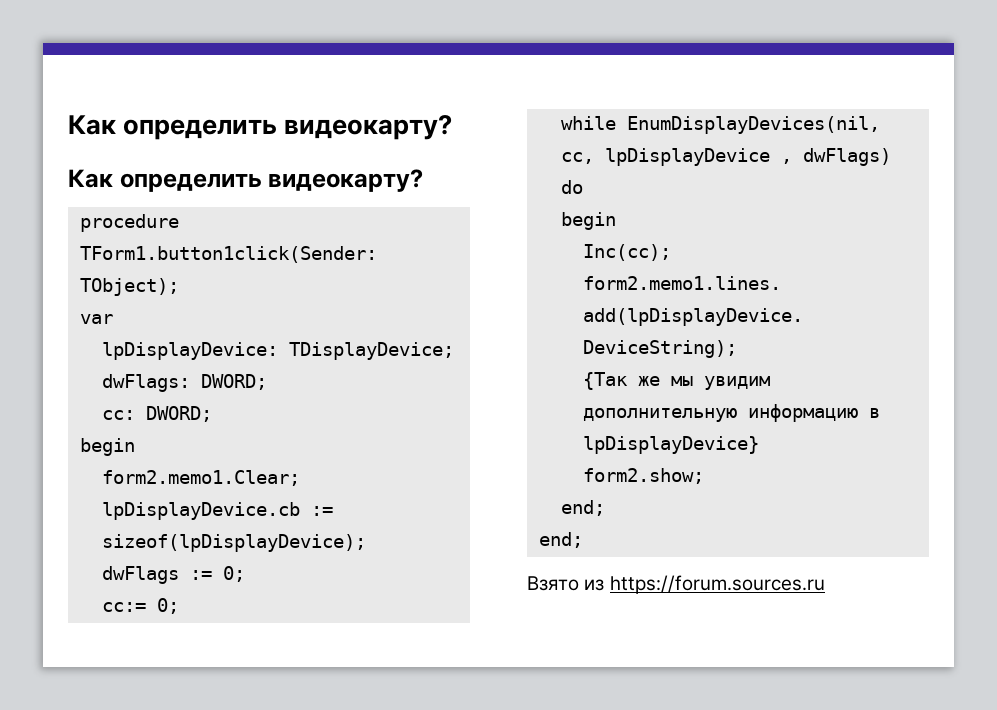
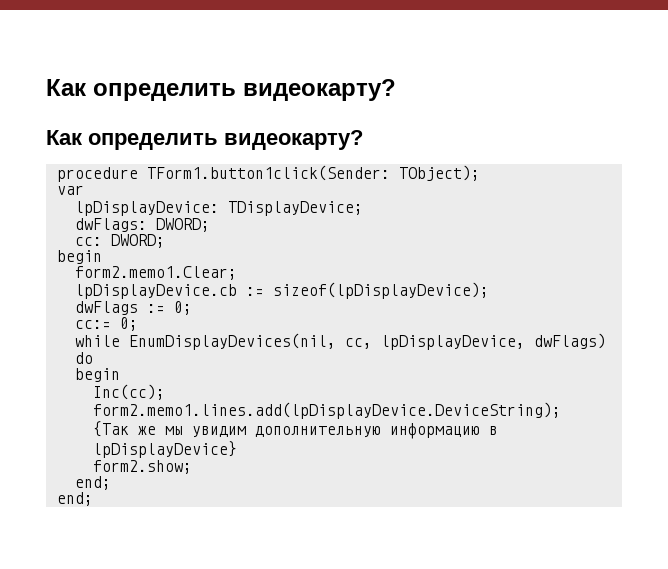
- while EnumDisplayDevices(nil, cc, lpDisplayDevice , dwFlags) do
+ while EnumDisplayDevices(nil, cc, lpDisplayDevice, dwFlags) do
- Взято из https://forum.sources.ru

